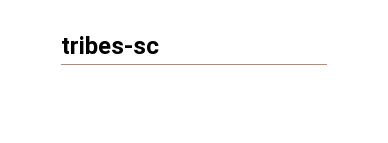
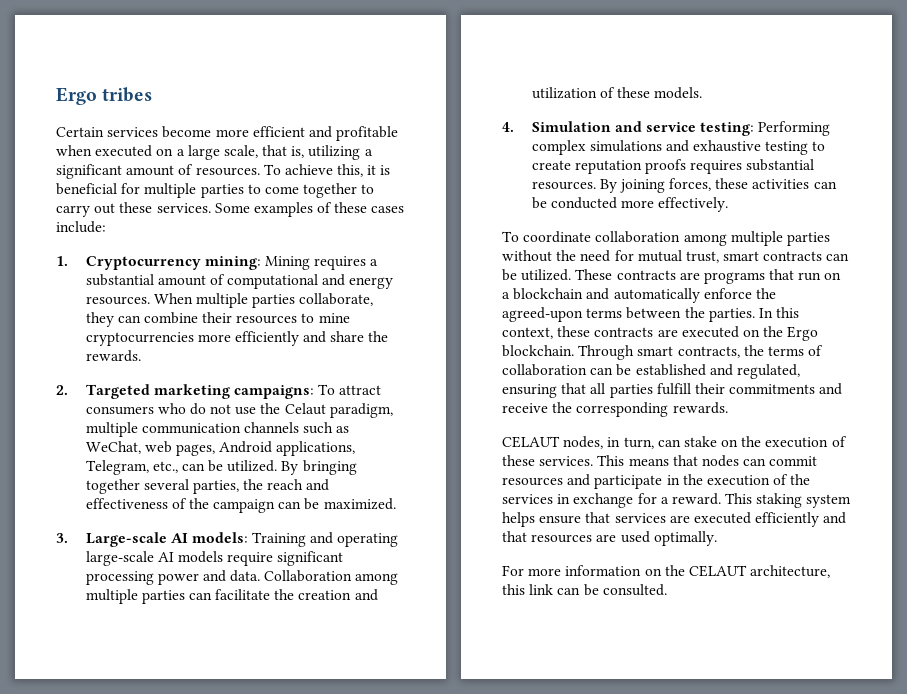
- tribes-sc
+ Ergo tribes
+ Certain services become more efficient and profitable when executed on a large scale, that is, utilizing a significant amount of resources. To achieve this, it is beneficial for multiple parties to come together to carry out these services. Some examples of these cases include:
+ 1. Cryptocurrency mining: Mining requires a substantial amount of computational and energy resources. When multiple parties collaborate, they can combine their resources to mine cryptocurrencies more efficiently and share the rewards.
+ 2. Targeted marketing campaigns: To attract consumers who do not use the Celaut paradigm, multiple communication channels such as WeChat, web pages, Android applications, Telegram, etc., can be utilized. By bringing together several parties, the reach and effectiveness of the campaign can be maximized.
+ 3. Large-scale AI models: Training and operating large-scale AI models require significant processing power and data. Collaboration among multiple parties can facilitate the creation and utilization of these models.
+ 4. Simulation and service testing: Performing complex simulations and exhaustive testing to create reputation proofs requires substantial resources. By joining forces, these activities can be conducted more effectively.
+ To coordinate collaboration among multiple parties without the need for mutual trust, smart contracts can be utilized. These contracts are programs that run on a blockchain and automatically enforce the agreed-upon terms between the parties. In this context, these contracts are executed on the Ergo blockchain. Through smart contracts, the terms of collaboration can be established and regulated, ensuring that all parties fulfill their commitments and receive the corresponding rewards.
+ CELAUT nodes, in turn, can stake on the execution of these services. This means that nodes can commit resources and participate in the execution of the services in exchange for a reward. This staking system helps ensure that services are executed efficiently and that resources are used optimally.
+ For more information on the CELAUT architecture, this link can be consulted.

